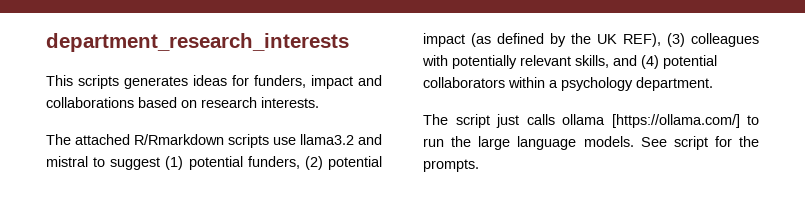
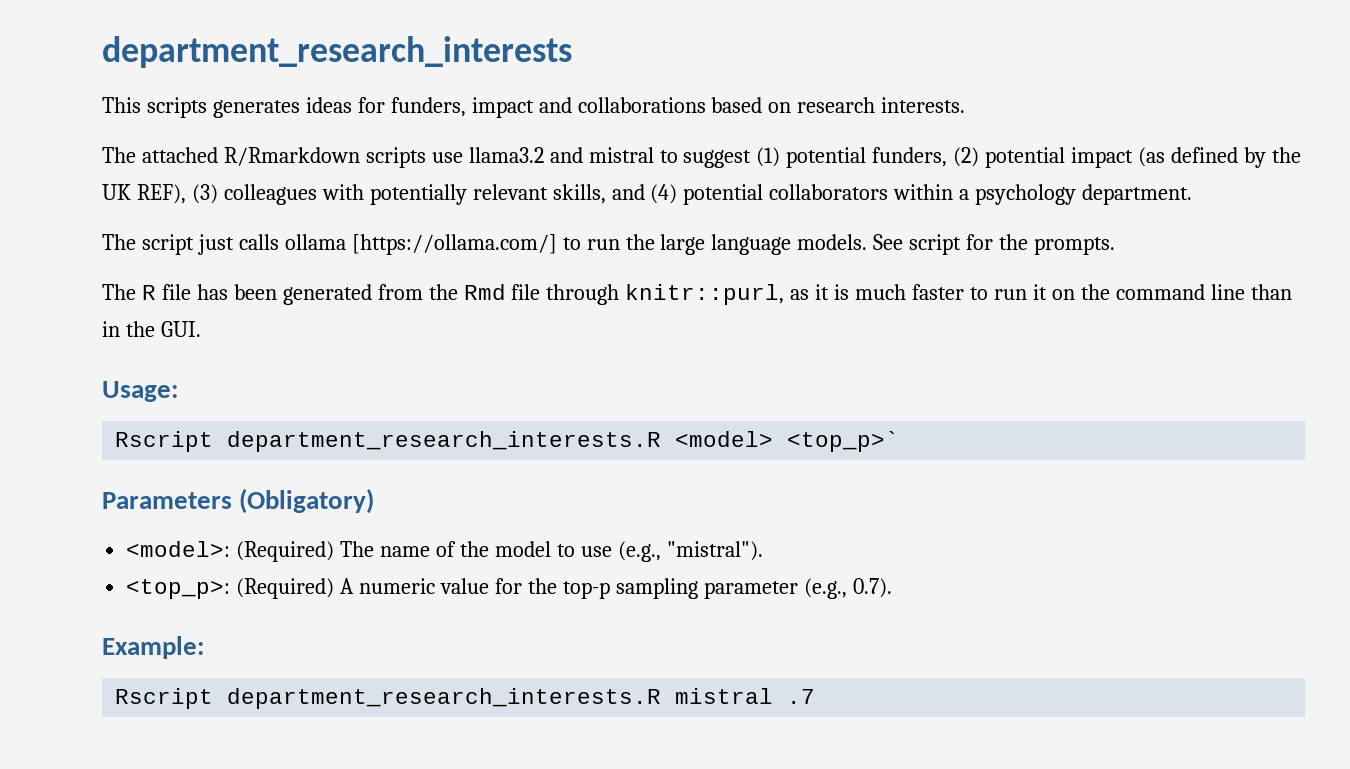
+ The R file has been generated from the Rmd file through knitr::purl, as it is much faster to run it on the command line than in the GUI.
+ Usage:
+ Rscript department_research_interests.R <model> <top_p>`
+ Parameters (Obligatory)
+ <model>: (Required) The name of the model to use (e.g., "mistral").
+ <top_p>: (Required) A numeric value for the top-p sampling parameter (e.g., 0.7).
+ Example:
+ Rscript department_research_interests.R mistral .7

